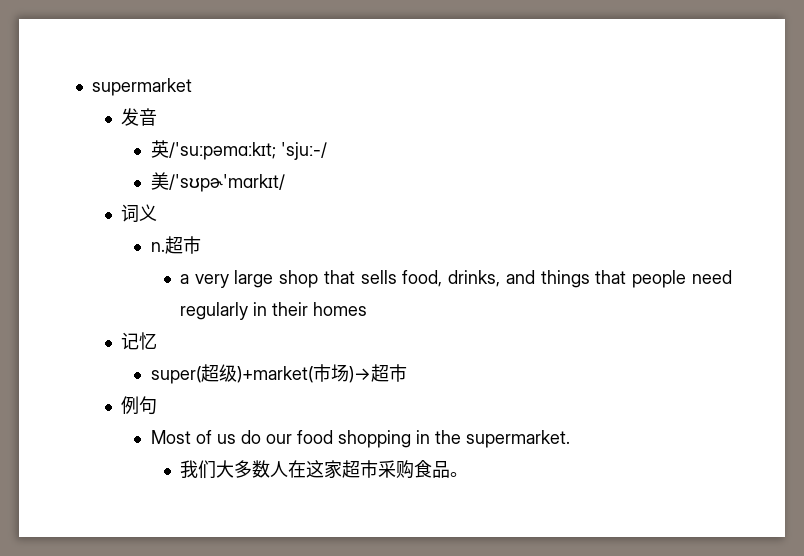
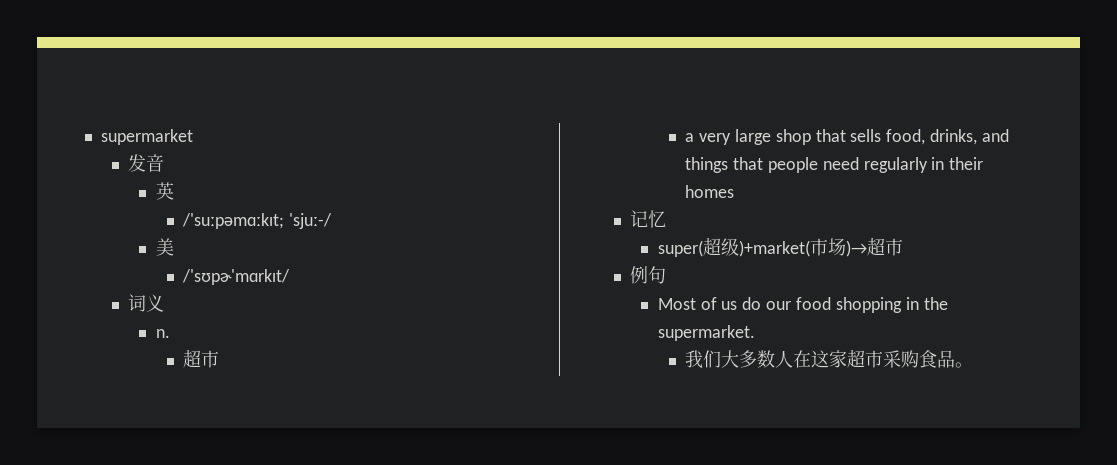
- 英/'suːpəmɑːkɪt; 'sjuː-/
+ 英
+ /'suːpəmɑːkɪt; 'sjuː-/
- 美/'sʊpɚ'mɑrkɪt/
+ 美
+ /'sʊpɚ'mɑrkɪt/
- n.超市
+ n.
+ 超市

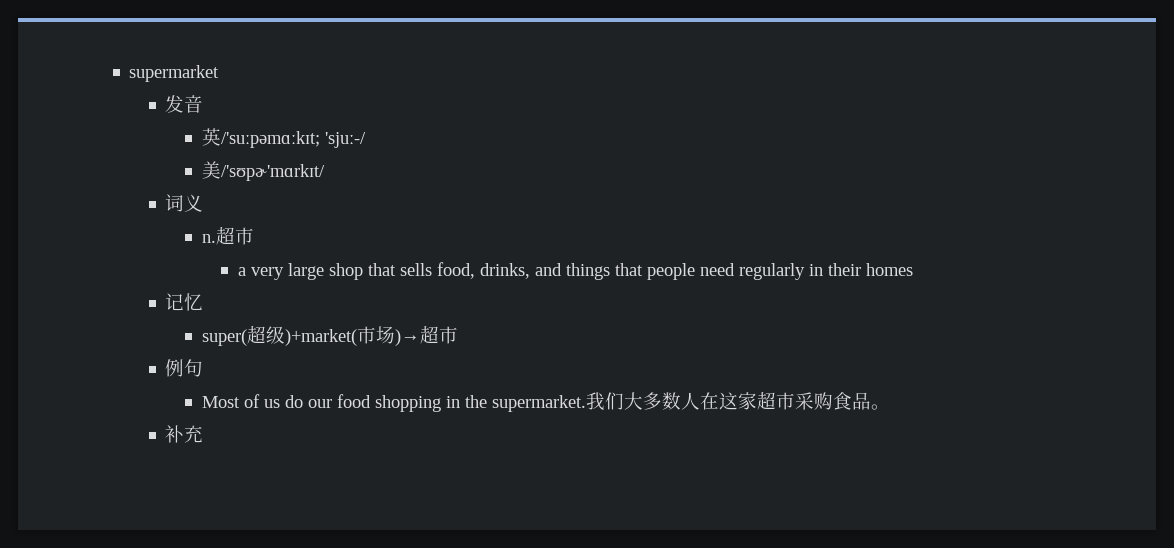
- 英
- /'suːpəmɑːkɪt; 'sjuː-/
+ 英/'suːpəmɑːkɪt; 'sjuː-/
- 美
- /'sʊpɚ'mɑrkɪt/
+ 美/'sʊpɚ'mɑrkɪt/
- n.
- 超市
+ n.超市
- Most of us do our food shopping in the supermarket.
- 我们大多数人在这家超市采购食品。
+ Most of us do our food shopping in the supermarket.我们大多数人在这家超市采购食品。
+ 补充

